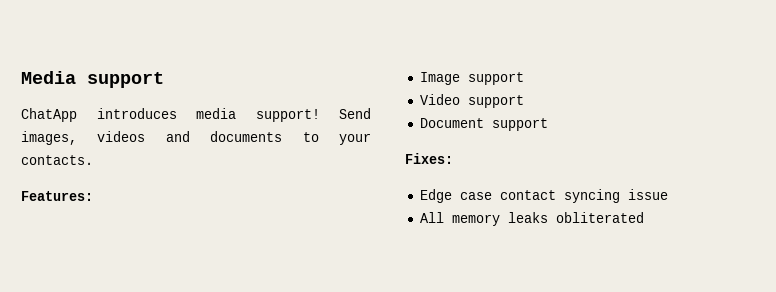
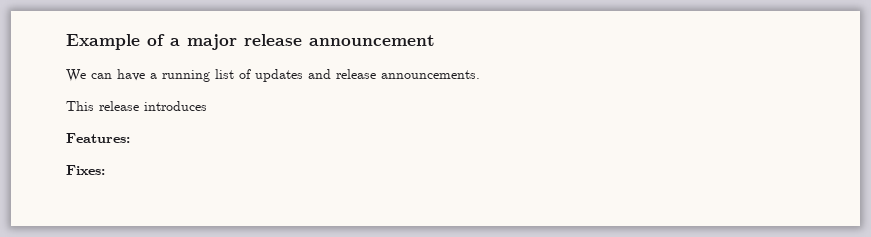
- Media support
- ChatApp introduces media support! Send images, videos and documents to your contacts.
+ Example of a major release announcement
+ We can have a running list of updates and release announcements.
+ This release introduces
  Features:
- Image support
- Video support
- Document support
  Fixes:
- Edge case contact syncing issue
- All memory leaks obliterated

